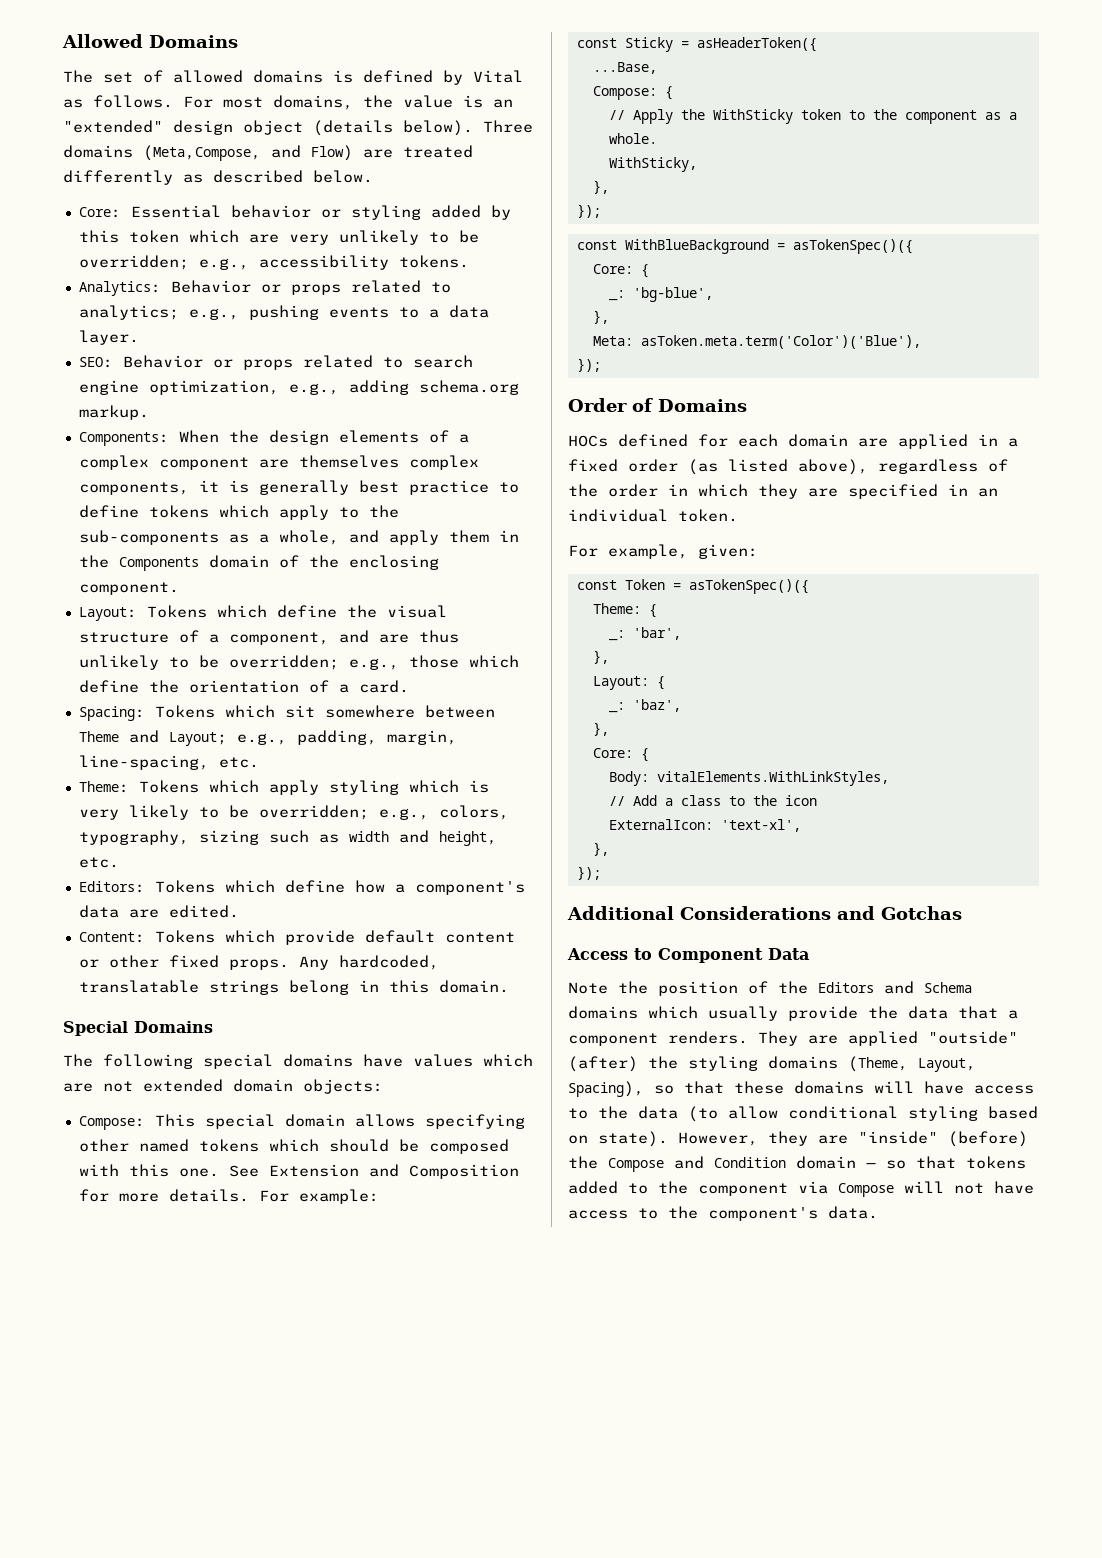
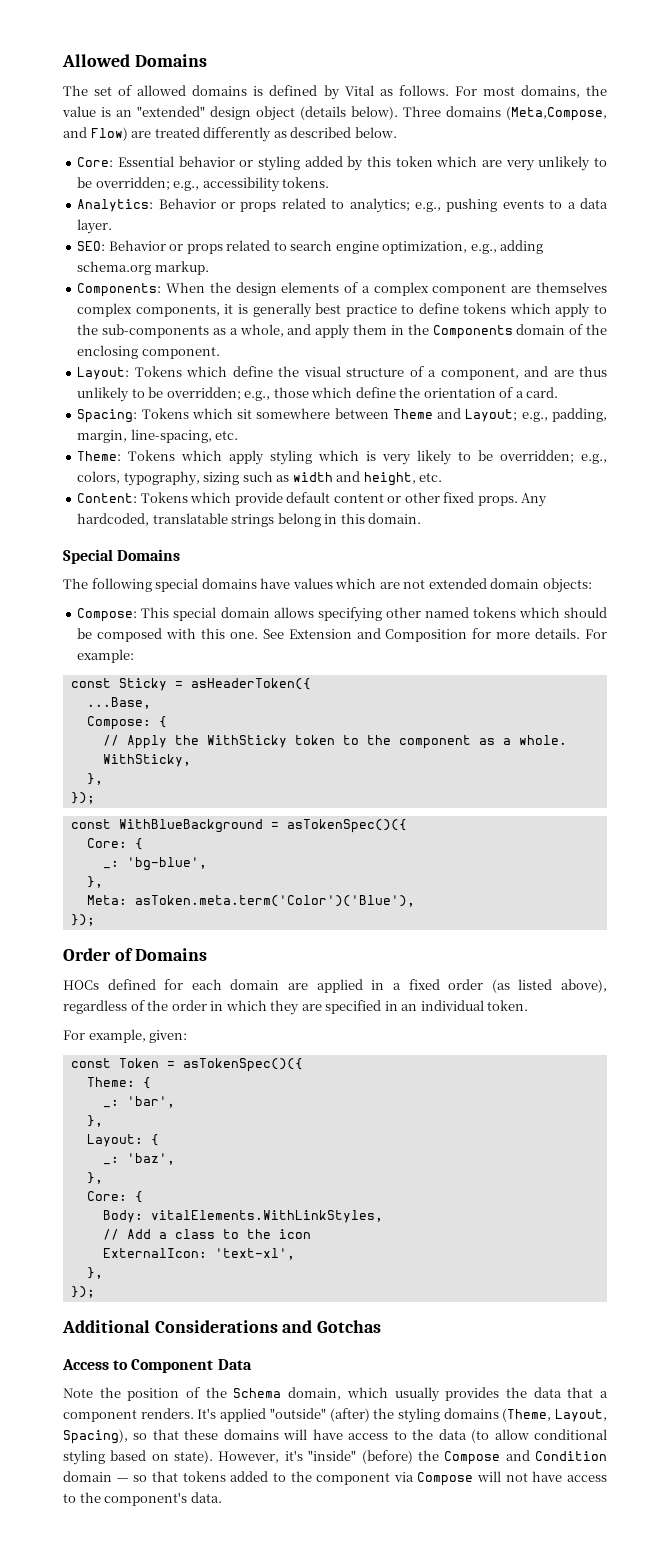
- Editors: Tokens which define how a component's data are edited.
- Note the position of the Editors and Schema domains which usually provide the data that a component renders.
+ Note the position of the Schema domain, which usually provides the data that a component renders.
- They are applied "outside" (after) the styling domains (Theme, Layout, Spacing), so that these domains will have access to the data (to allow conditional styling based on state).
+ It's applied "outside" (after) the styling domains (Theme, Layout, Spacing), so that these domains will have access to the data (to allow conditional styling based on state).
- However, they are "inside" (before) the Compose and Condition domain — so that tokens added to the component via Compose will not have access to the component's data.
+ However, it's "inside" (before) the Compose and Condition domain — so that tokens added to the component via Compose will not have access to the component's data.

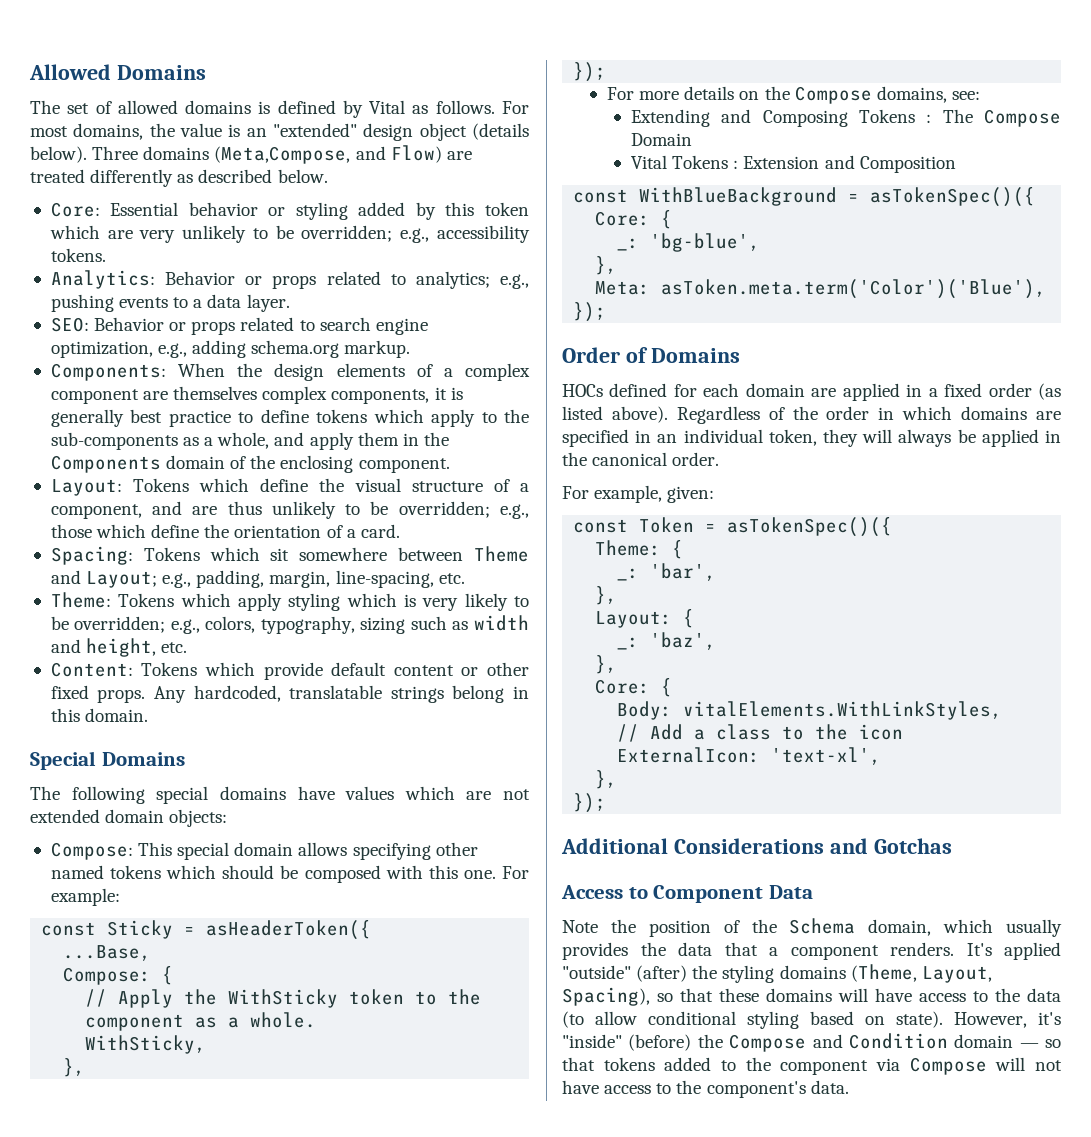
- See Extension and Composition for more details.
+ For more details on the Compose domains, see:
+ Extending and Composing Tokens : The Compose Domain
+ Vital Tokens : Extension and Composition
- HOCs defined for each domain are applied in a fixed order (as listed above), regardless of the order in which they are specified in an individual token.
+ HOCs defined for each domain are applied in a fixed order (as listed above). Regardless of the order in which domains are specified in an individual token, they will always be applied in the canonical order.

